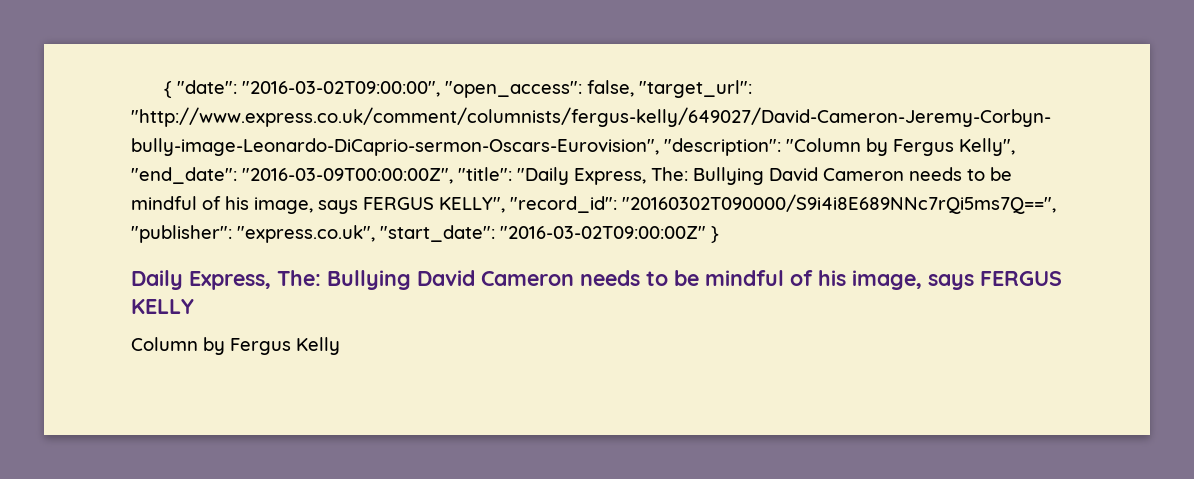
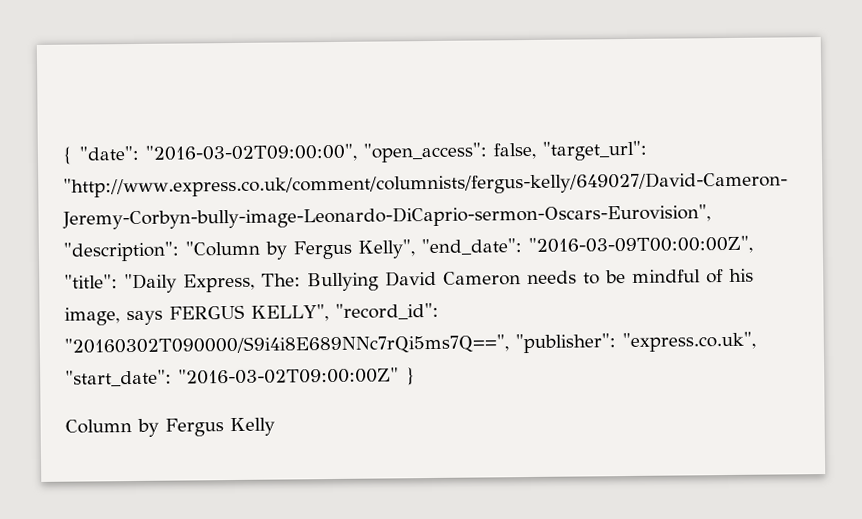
- Daily Express, The: Bullying David Cameron needs to be mindful of his image, says FERGUS KELLY

